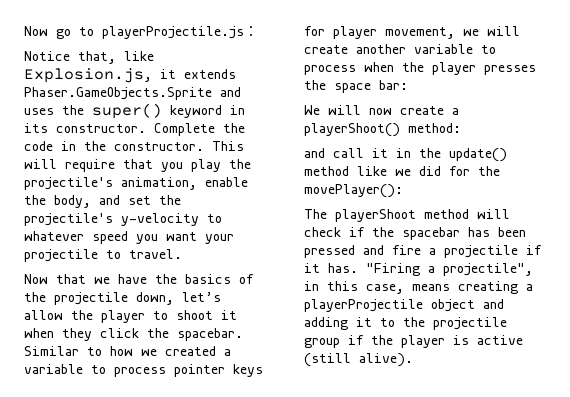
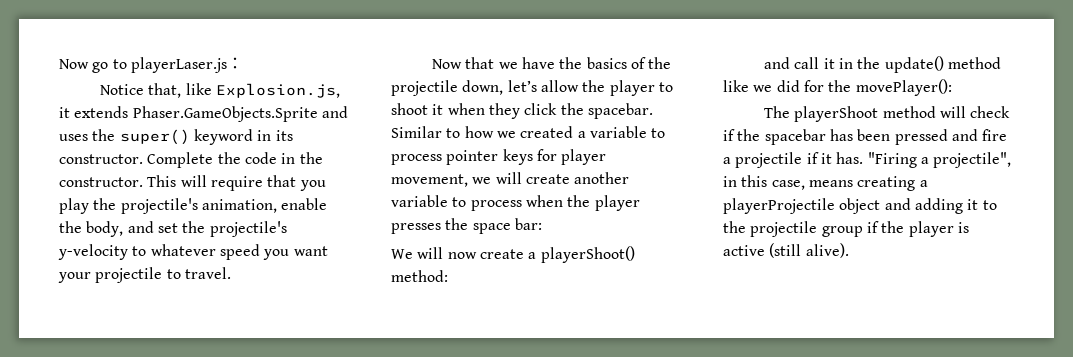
- Now go to playerProjectile.js：
+ Now go to playerLaser.js：

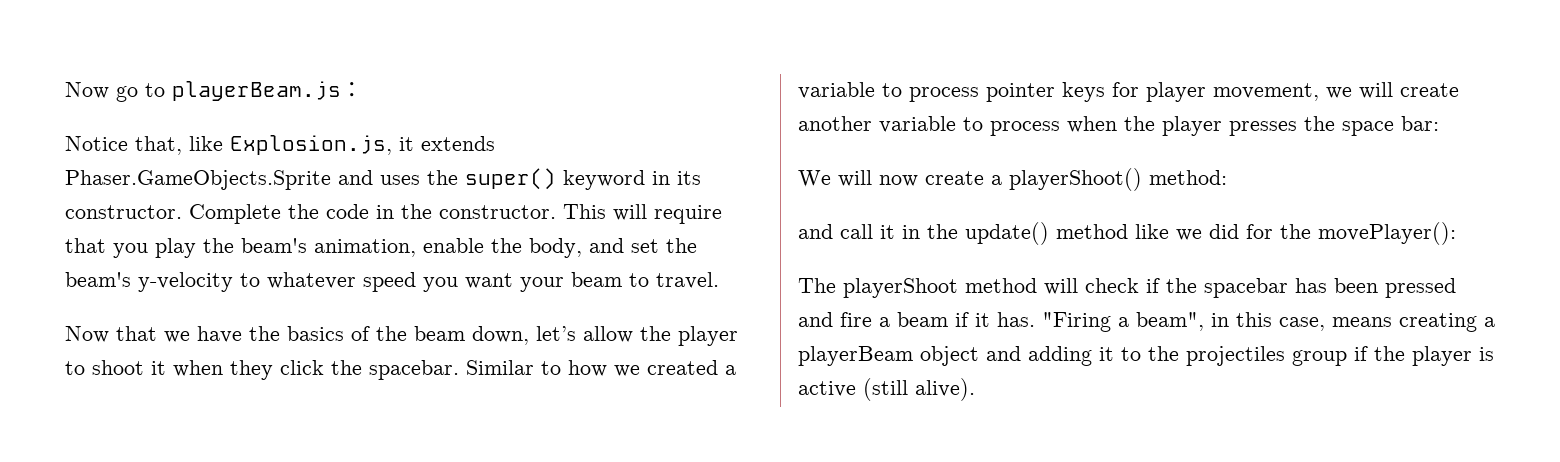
- Now go to playerLaser.js：
+ Now go to playerBeam.js：
- This will require that you play the projectile's animation, enable the body, and set the projectile's y-velocity to whatever speed you want your projectile to travel.
+ This will require that you play the beam's animation, enable the body, and set the beam's y-velocity to whatever speed you want your beam to travel.
- Now that we have the basics of the projectile down, let’s allow the player to shoot it when they click the spacebar.
+ Now that we have the basics of the beam down, let’s allow the player to shoot it when they click the spacebar.
- The playerShoot method will check if the spacebar has been pressed and fire a projectile if it has.
+ The playerShoot method will check if the spacebar has been pressed and fire a beam if it has.
- "Firing a projectile", in this case, means creating a playerProjectile object and adding it to the projectile group if the player is active (still alive).
+ "Firing a beam", in this case, means creating a playerBeam object and adding it to the projectiles group if the player is active (still alive).

